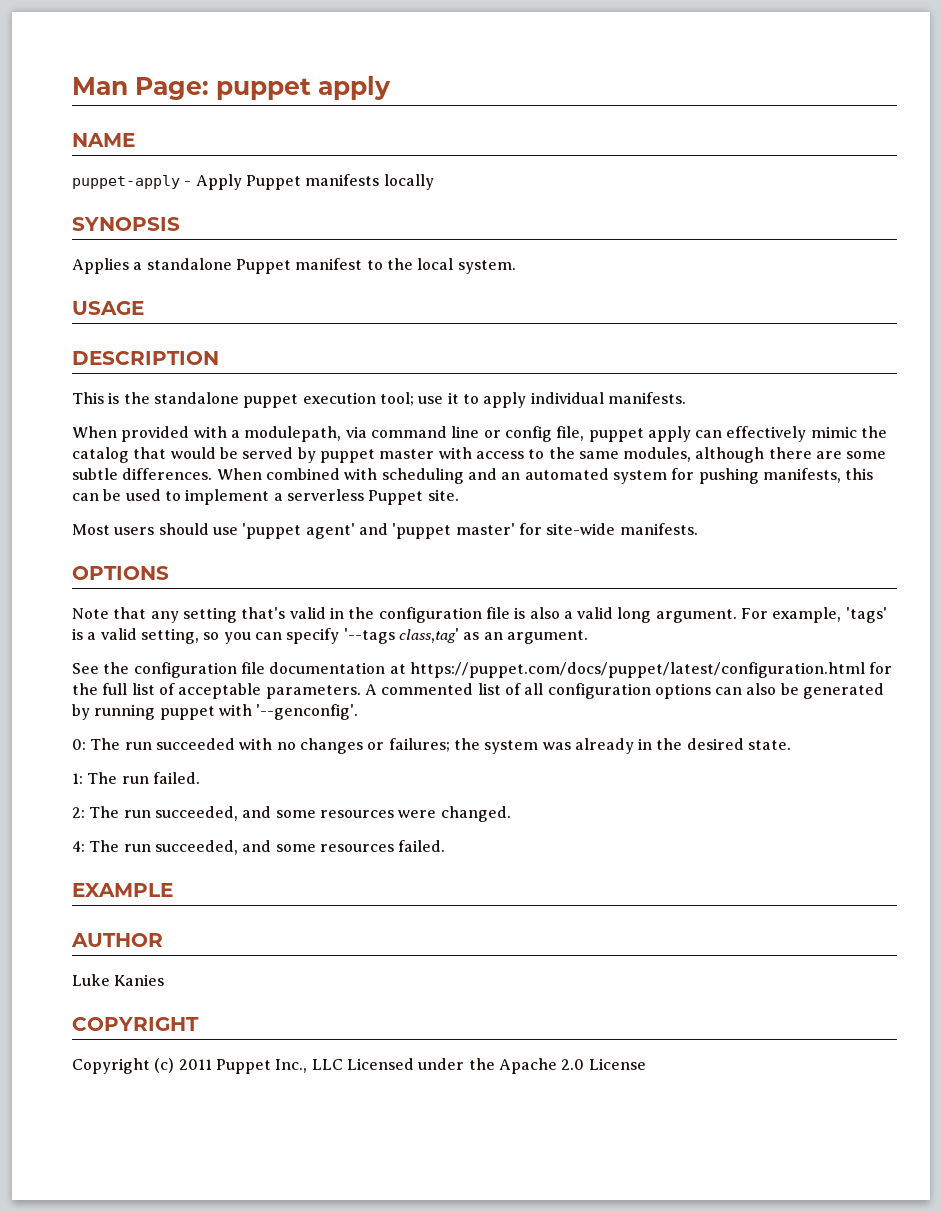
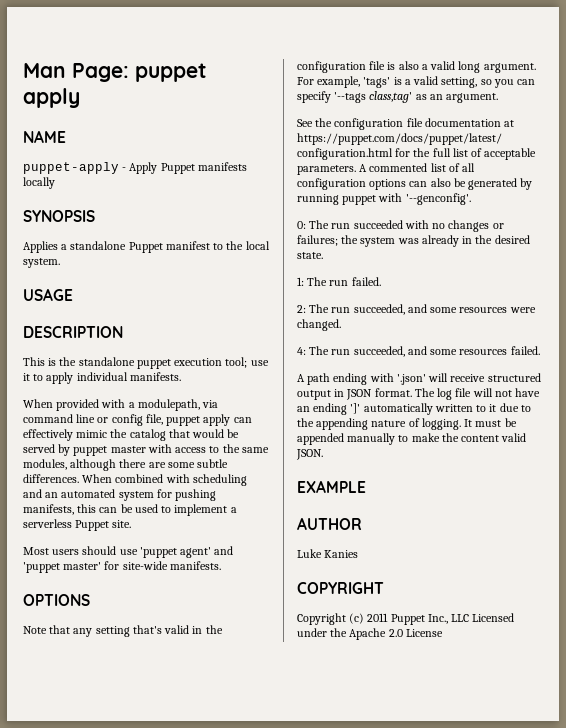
+ A path ending with '.json' will receive structured output in JSON format. The log file will not have an ending ']' automatically written to it due to the appending nature of logging. It must be appended manually to make the content valid JSON.

